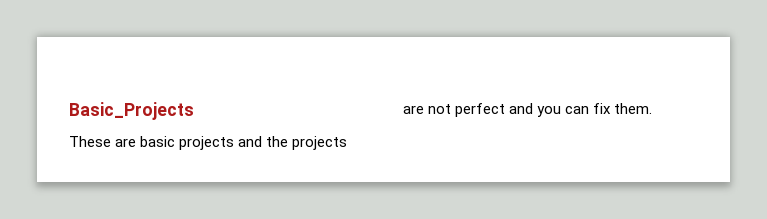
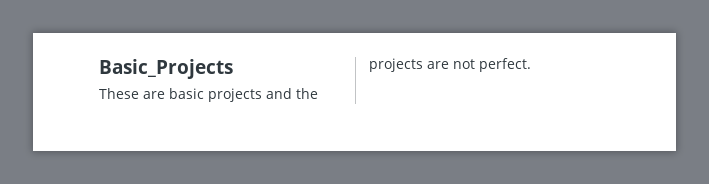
- These are basic projects and the projects are not perfect and you can fix them.
+ These are basic projects and the projects are not perfect.

